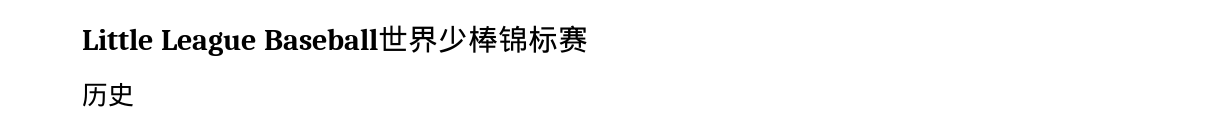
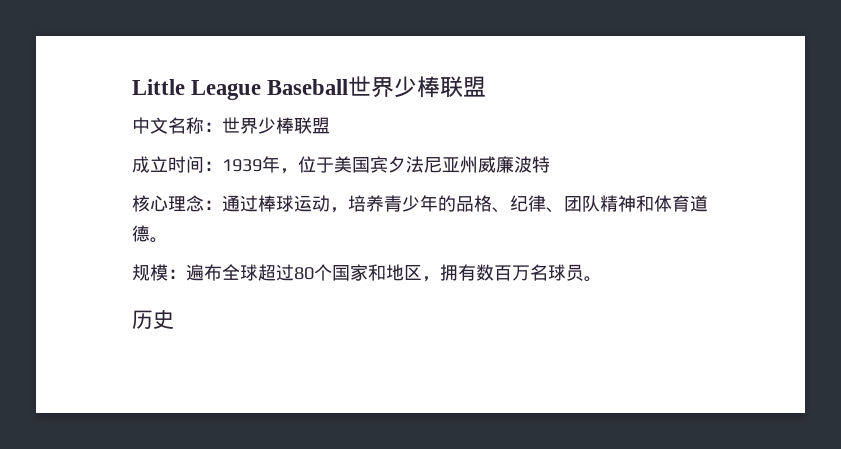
- Little League Baseball世界少棒锦标赛
+ Little League Baseball世界少棒联盟
+ 中文名称：世界少棒联盟
+ 成立时间：1939年，位于美国宾夕法尼亚州威廉波特
+ 核心理念：通过棒球运动，培养青少年的品格、纪律、团队精神和体育道德。
+ 规模：遍布全球超过80个国家和地区，拥有数百万名球员。

